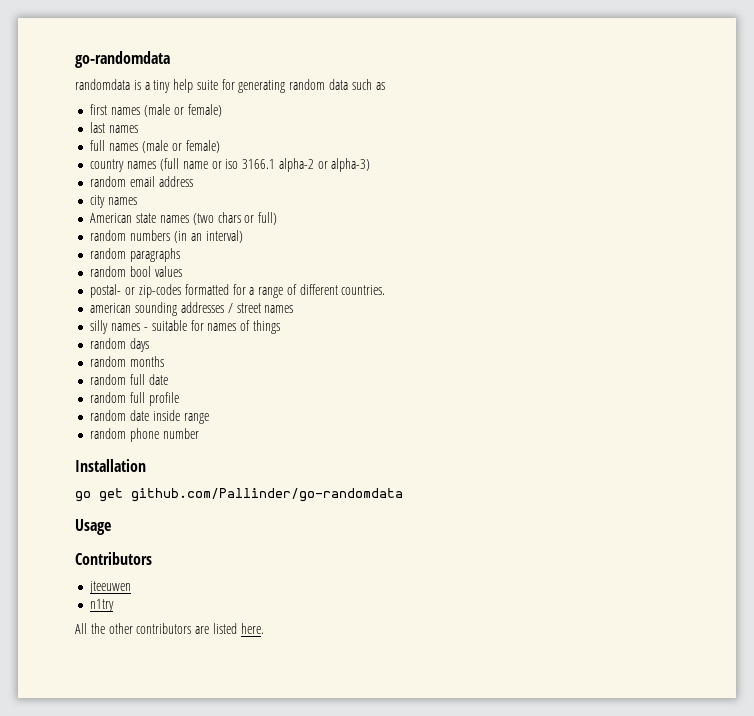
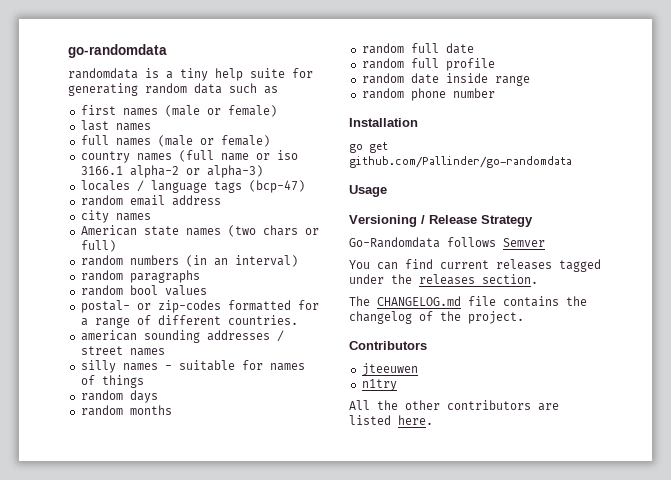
+ locales / language tags (bcp-47)
+ Versioning / Release Strategy
+ Go-Randomdata follows Semver
+ You can find current releases tagged under the releases section.
+ The CHANGELOG.md file contains the changelog of the project.

